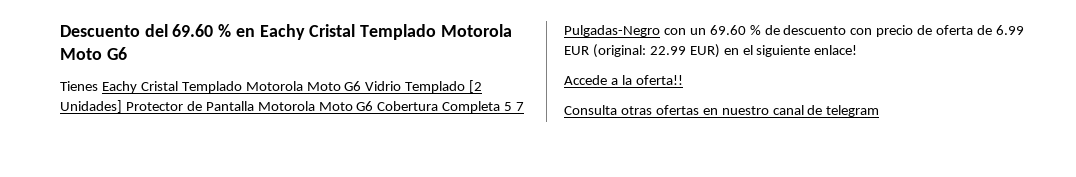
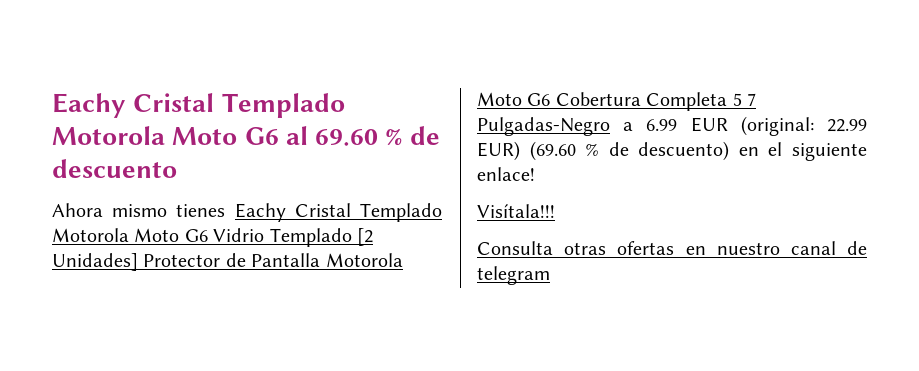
- Descuento del 69.60 % en Eachy Cristal Templado Motorola Moto G6
- Tienes Eachy Cristal Templado Motorola Moto G6 Vidrio Templado [2 Unidades] Protector de Pantalla Motorola Moto G6 Cobertura Completa 5 7 Pulgadas-Negro con un 69.60 % de descuento con precio de oferta de 6.99 EUR (original: 22.99 EUR) en el siguiente enlace!
+ Eachy Cristal Templado Motorola Moto G6 al 69.60 % de descuento
+ Ahora mismo tienes Eachy Cristal Templado Motorola Moto G6 Vidrio Templado [2 Unidades] Protector de Pantalla Motorola Moto G6 Cobertura Completa 5 7 Pulgadas-Negro a 6.99 EUR (original: 22.99 EUR) (69.60 % de descuento) en el siguiente enlace!
- Accede a la oferta!!
+ Visítala!!!

